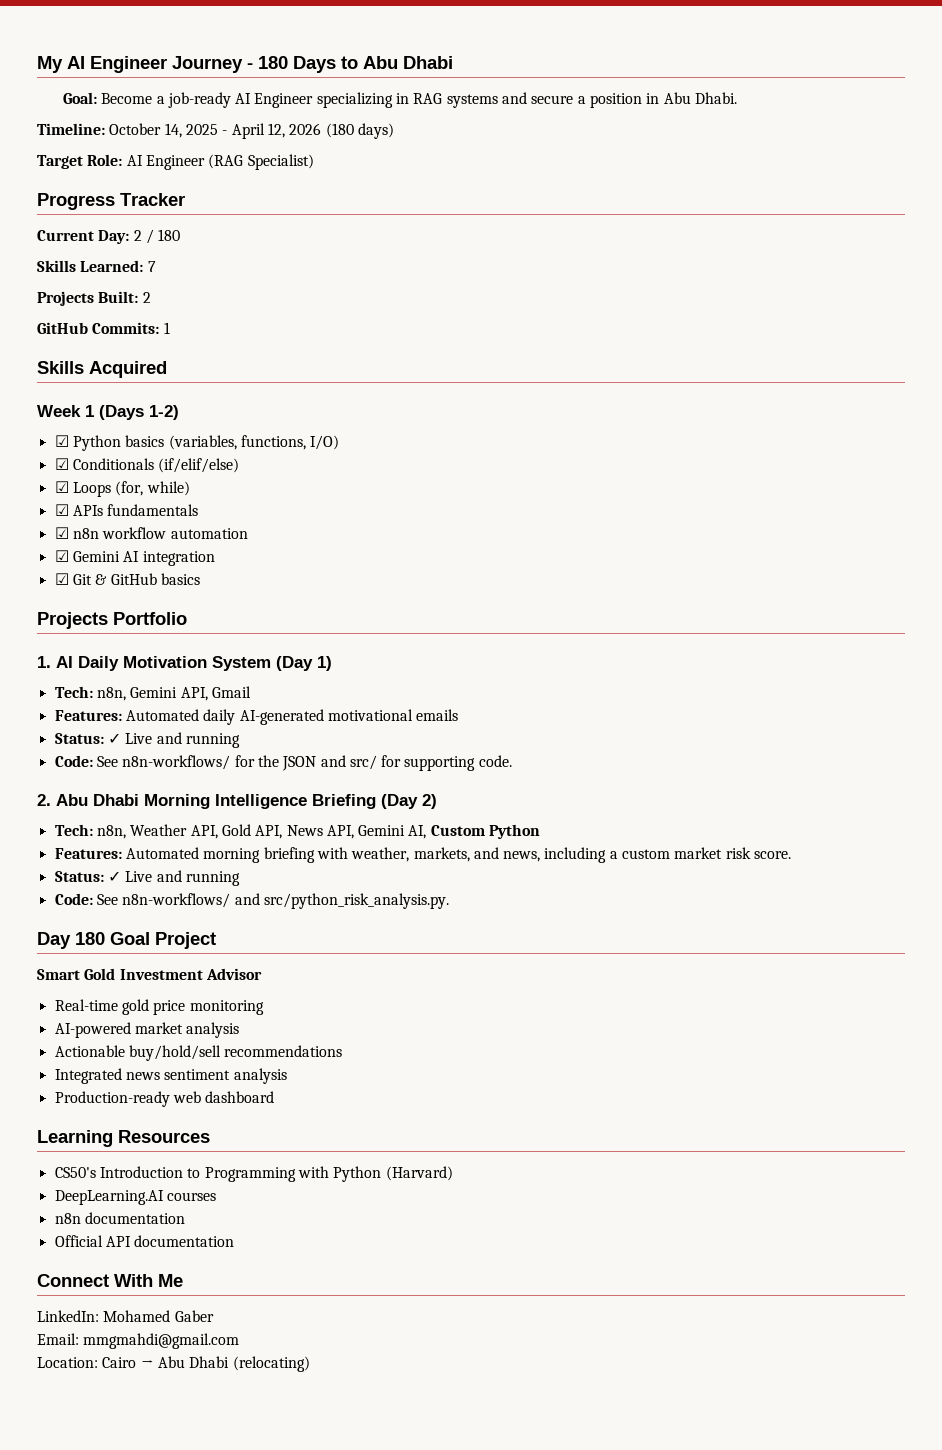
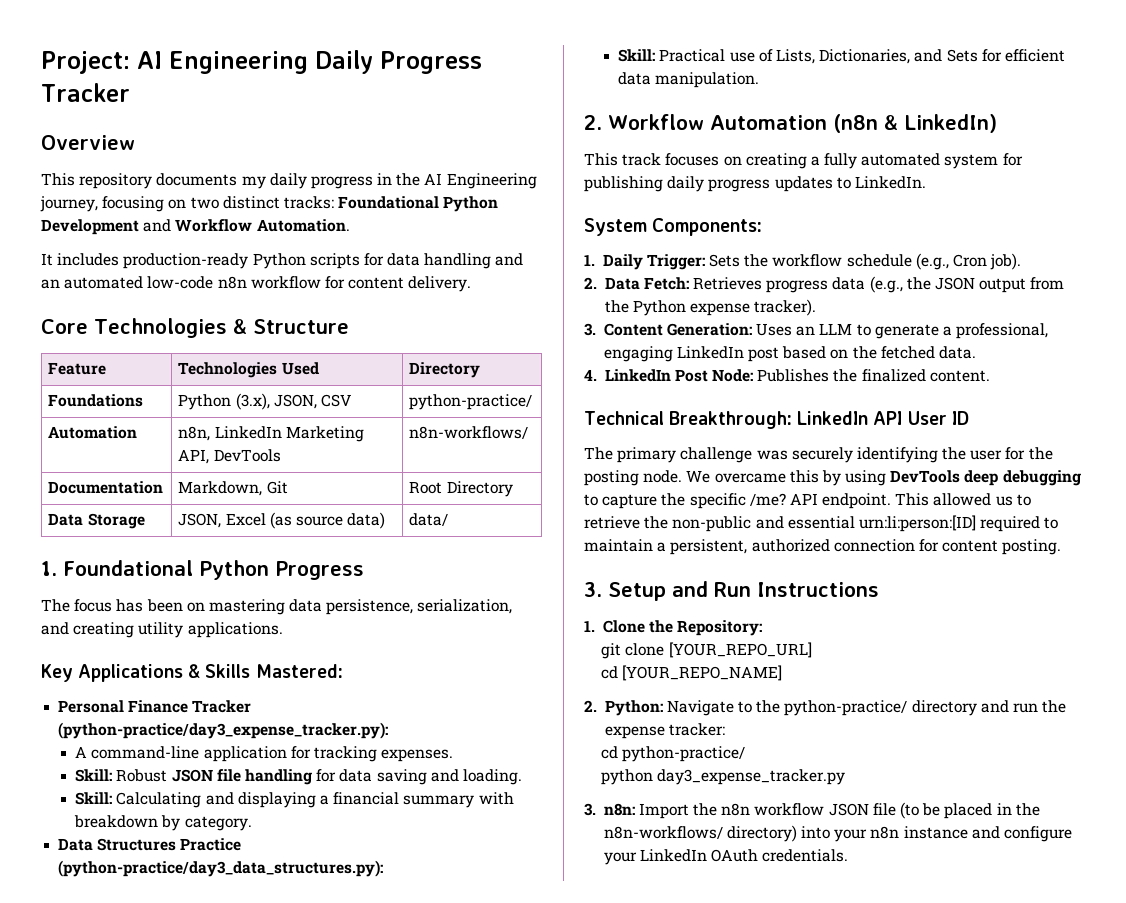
- My AI Engineer Journey - 180 Days to Abu Dhabi
- Goal: Become a job-ready AI Engineer specializing in RAG systems and secure a position in Abu Dhabi.
- Timeline: October 14, 2025 - April 12, 2026 (180 days)
- Target Role: AI Engineer (RAG Specialist)
- Progress Tracker
- Current Day: 2 / 180
- Skills Learned: 7
- Projects Built: 2
- GitHub Commits: 1
- Skills Acquired
- Week 1 (Days 1-2)
- ☑ Python basics (variables, functions, I/O)
- ☑ Conditionals (if/elif/else)
- ☑ Loops (for, while)
- ☑ APIs fundamentals
- ☑ n8n workflow automation
- ☑ Gemini AI integration
- ☑ Git & GitHub basics
- Projects Portfolio
- 1. AI Daily Motivation System (Day 1)
- Tech: n8n, Gemini API, Gmail
- Features: Automated daily AI-generated motivational emails
- Status: ✓ Live and running
- Code: See n8n-workflows/ for the JSON and src/ for supporting code.
- 2. Abu Dhabi Morning Intelligence Briefing (Day 2)
- Tech: n8n, Weather API, Gold API, News API, Gemini AI, Custom Python
- Features: Automated morning briefing with weather, markets, and news, including a custom market risk score.
- Status: ✓ Live and running
- Code: See n8n-workflows/ and src/python_risk_analysis.py.
- Day 180 Goal Project
- Smart Gold Investment Advisor
- Real-time gold price monitoring
- AI-powered market analysis
- Actionable buy/hold/sell recommendations
- Integrated news sentiment analysis
- Production-ready web dashboard
- Learning Resources
- CS50's Introduction to Programming with Python (Harvard)
- DeepLearning.AI courses
- n8n documentation
- Official API documentation
- Connect With Me
- LinkedIn: Mohamed Gaber
- Email: mmgmahdi@gmail.com
- Location: Cairo → Abu Dhabi (relocating)
+ Project: AI Engineering Daily Progress Tracker
+ Overview
+ This repository documents my daily progress in the AI Engineering journey, focusing on two distinct tracks: Foundational Python Development and Workflow Automation.
+ It includes production-ready Python scripts for data handling and an automated low-code n8n workflow for content delivery.
+ Core Technologies & Structure
+ Feature | Technologies Used | Directory
+ Foundations | Python (3.x), JSON, CSV | python-practice/
+ Automation | n8n, LinkedIn Marketing API, DevTools | n8n-workflows/
+ Documentation | Markdown, Git | Root Directory
+ Data Storage | JSON, Excel (as source data) | data/
+ 1. Foundational Python Progress
+ The focus has been on mastering data persistence, serialization, and creating utility applications.
+ Key Applications & Skills Mastered:
+ Personal Finance Tracker (python-practice/day3_expense_tracker.py):
+ A command-line application for tracking expenses.
+ Skill: Robust JSON file handling for data saving and loading.
+ Skill: Calculating and displaying a financial summary with breakdown by category.
+ Data Structures Practice (python-practice/day3_data_structures.py):
+ Skill: Practical use of Lists, Dictionaries, and Sets for efficient data manipulation.
+ 2. Workflow Automation (n8n & LinkedIn)
+ This track focuses on creating a fully automated system for publishing daily progress updates to LinkedIn.
+ System Components:
+ 1. Daily Trigger: Sets the workflow schedule (e.g., Cron job).
+ 2. Data Fetch: Retrieves progress data (e.g., the JSON output from the Python expense tracker).
+ 3. Content Generation: Uses an LLM to generate a professional, engaging LinkedIn post based on the fetched data.
+ 4. LinkedIn Post Node: Publishes the finalized content.
+ Technical Breakthrough: LinkedIn API User ID
+ The primary challenge was securely identifying the user for the posting node. We overcame this by using DevTools deep debugging to capture the specific /me? API endpoint. This allowed us to retrieve the non-public and essential urn:li:person:[ID] required to maintain a persistent, authorized connection for content posting.
+ 3. Setup and Run Instructions
+ 1. Clone the Repository:
+ git clone [YOUR_REPO_URL]
+ cd [YOUR_REPO_NAME]
+ 2. Python: Navigate to the python-practice/ directory and run the expense tracker:
+ cd python-practice/
+ python day3_expense_tracker.py
+ 3. n8n: Import the n8n workflow JSON file (to be placed in the n8n-workflows/ directory) into your n8n instance and configure your LinkedIn OAuth credentials.

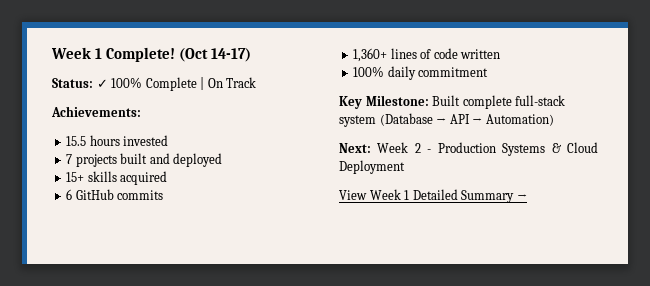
- Project: AI Engineering Daily Progress Tracker
- Overview
- This repository documents my daily progress in the AI Engineering journey, focusing on two distinct tracks: Foundational Python Development and Workflow Automation.
- It includes production-ready Python scripts for data handling and an automated low-code n8n workflow for content delivery.
- Core Technologies & Structure
- Feature | Technologies Used | Directory
- Foundations | Python (3.x), JSON, CSV | python-practice/
- Automation | n8n, LinkedIn Marketing API, DevTools | n8n-workflows/
- Documentation | Markdown, Git | Root Directory
- Data Storage | JSON, Excel (as source data) | data/
- 1. Foundational Python Progress
- The focus has been on mastering data persistence, serialization, and creating utility applications.
- Key Applications & Skills Mastered:
- Personal Finance Tracker (python-practice/day3_expense_tracker.py):
- A command-line application for tracking expenses.
- Skill: Robust JSON file handling for data saving and loading.
- Skill: Calculating and displaying a financial summary with breakdown by category.
- Data Structures Practice (python-practice/day3_data_structures.py):
- Skill: Practical use of Lists, Dictionaries, and Sets for efficient data manipulation.
- 2. Workflow Automation (n8n & LinkedIn)
- This track focuses on creating a fully automated system for publishing daily progress updates to LinkedIn.
- System Components:
- 1. Daily Trigger: Sets the workflow schedule (e.g., Cron job).
- 2. Data Fetch: Retrieves progress data (e.g., the JSON output from the Python expense tracker).
- 3. Content Generation: Uses an LLM to generate a professional, engaging LinkedIn post based on the fetched data.
- 4. LinkedIn Post Node: Publishes the finalized content.
- Technical Breakthrough: LinkedIn API User ID
- The primary challenge was securely identifying the user for the posting node. We overcame this by using DevTools deep debugging to capture the specific /me? API endpoint. This allowed us to retrieve the non-public and essential urn:li:person:[ID] required to maintain a persistent, authorized connection for content posting.
- 3. Setup and Run Instructions
- 1. Clone the Repository:
- git clone [YOUR_REPO_URL]
- cd [YOUR_REPO_NAME]
- 2. Python: Navigate to the python-practice/ directory and run the expense tracker:
- cd python-practice/
- python day3_expense_tracker.py
- 3. n8n: Import the n8n workflow JSON file (to be placed in the n8n-workflows/ directory) into your n8n instance and configure your LinkedIn OAuth credentials.
+ Week 1 Complete! (Oct 14-17)
+ Status: ✓ 100% Complete | On Track
+ Achievements:
+ 15.5 hours invested
+ 7 projects built and deployed
+ 15+ skills acquired
+ 6 GitHub commits
+ 1,360+ lines of code written
+ 100% daily commitment
+ Key Milestone: Built complete full-stack system (Database → API → Automation)
+ Next: Week 2 - Production Systems & Cloud Deployment
+ View Week 1 Detailed Summary →

